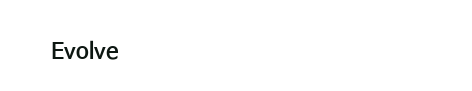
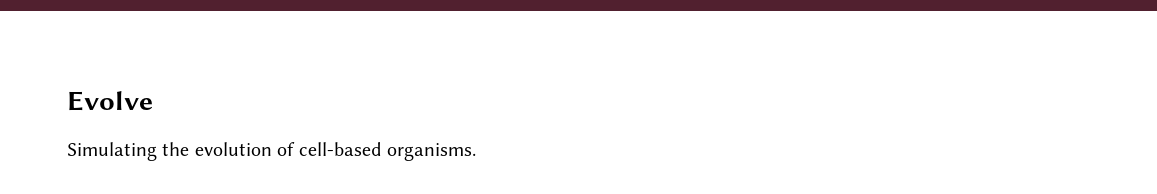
+ Simulating the evolution of cell-based organisms.

